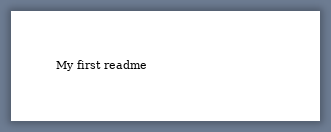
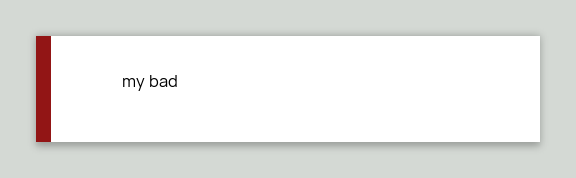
- My first readme
+ my bad

